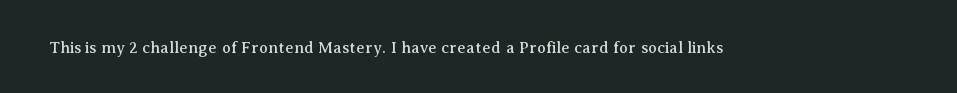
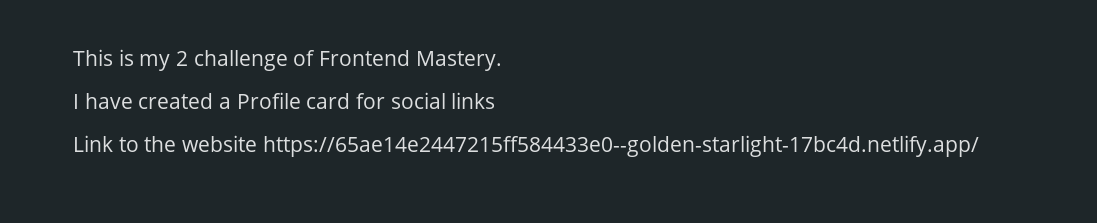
- This is my 2 challenge of Frontend Mastery. I have created a Profile card for social links
+ This is my 2 challenge of Frontend Mastery.
+ I have created a Profile card for social links
+ Link to the website https://65ae14e2447215ff584433e0--golden-starlight-17bc4d.netlify.app/

